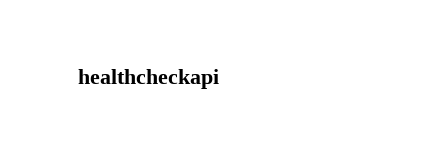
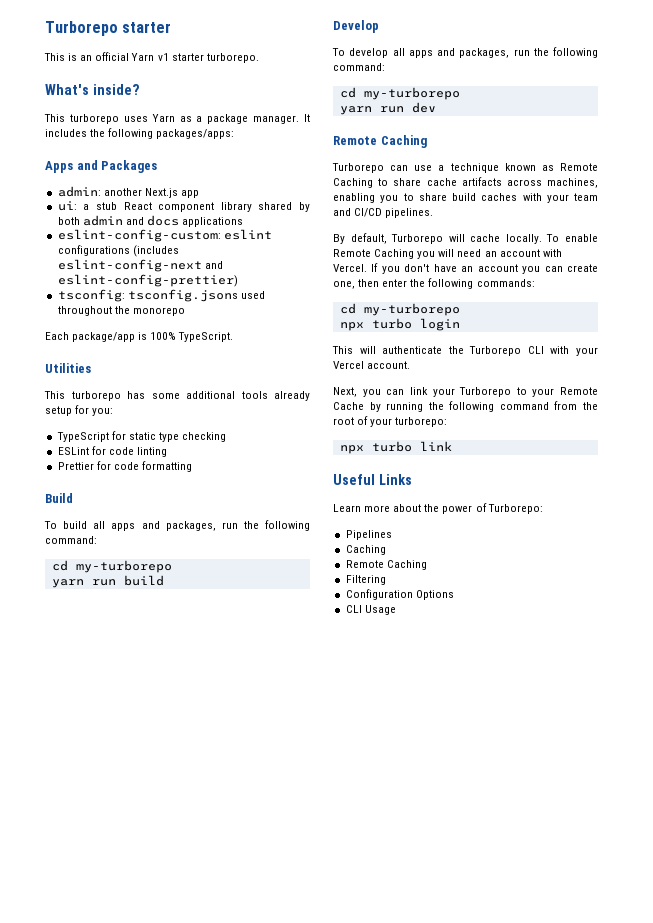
- healthcheckapi
+ Turborepo starter
+ This is an official Yarn v1 starter turborepo.
+ What's inside?
+ This turborepo uses Yarn as a package manager. It includes the following packages/apps:
+ Apps and Packages
+ admin: another Next.js app
+ ui: a stub React component library shared by both admin and docs applications
+ eslint-config-custom: eslint configurations (includes eslint-config-next and eslint-config-prettier)
+ tsconfig: tsconfig.jsons used throughout the monorepo
+ Each package/app is 100% TypeScript.
+ Utilities
+ This turborepo has some additional tools already setup for you:
+ TypeScript for static type checking
+ ESLint for code linting
+ Prettier for code formatting
+ Build
+ To build all apps and packages, run the following command:
+ cd my-turborepo
+ yarn run build
+ Develop
+ To develop all apps and packages, run the following command:
+ cd my-turborepo
+ yarn run dev
+ Remote Caching
+ Turborepo can use a technique known as Remote Caching to share cache artifacts across machines, enabling you to share build caches with your team and CI/CD pipelines.
+ By default, Turborepo will cache locally. To enable Remote Caching you will need an account with Vercel. If you don't have an account you can create one, then enter the following commands:
+ cd my-turborepo
+ npx turbo login
+ This will authenticate the Turborepo CLI with your Vercel account.
+ Next, you can link your Turborepo to your Remote Cache by running the following command from the root of your turborepo:
+ npx turbo link
+ Useful Links
+ Learn more about the power of Turborepo:
+ Pipelines
+ Caching
+ Remote Caching
+ Filtering
+ Configuration Options
+ CLI Usage

